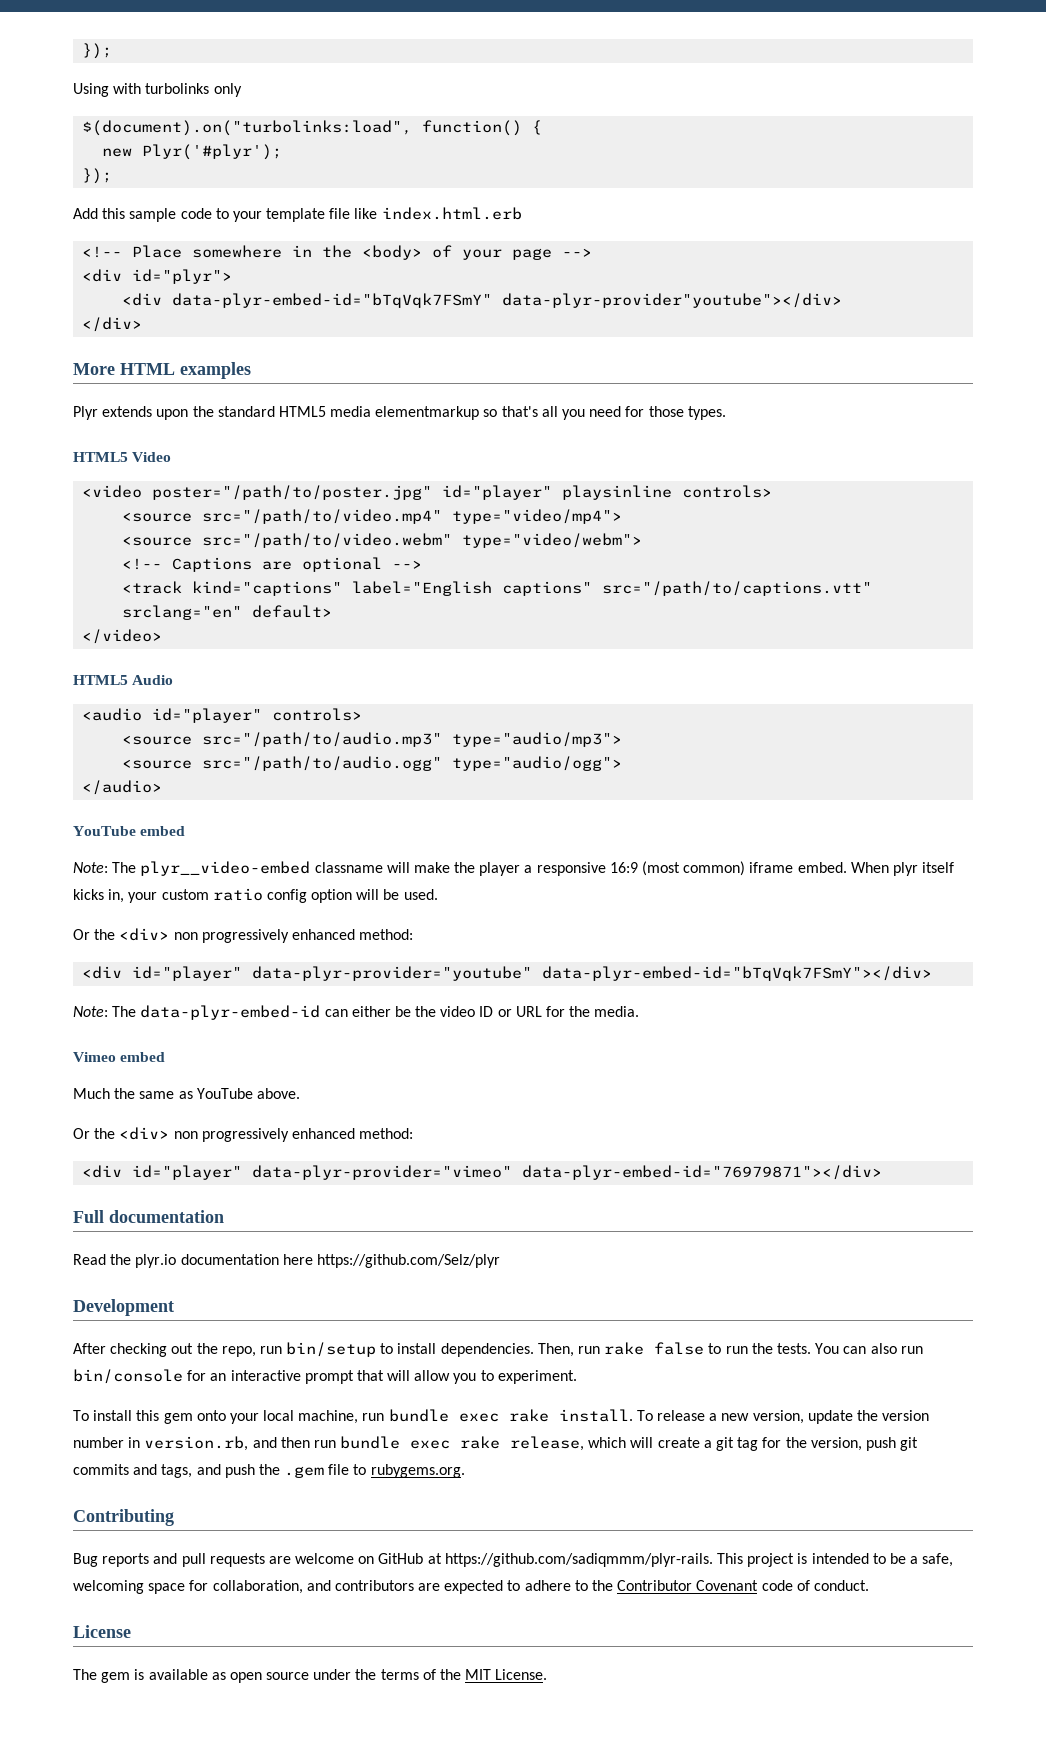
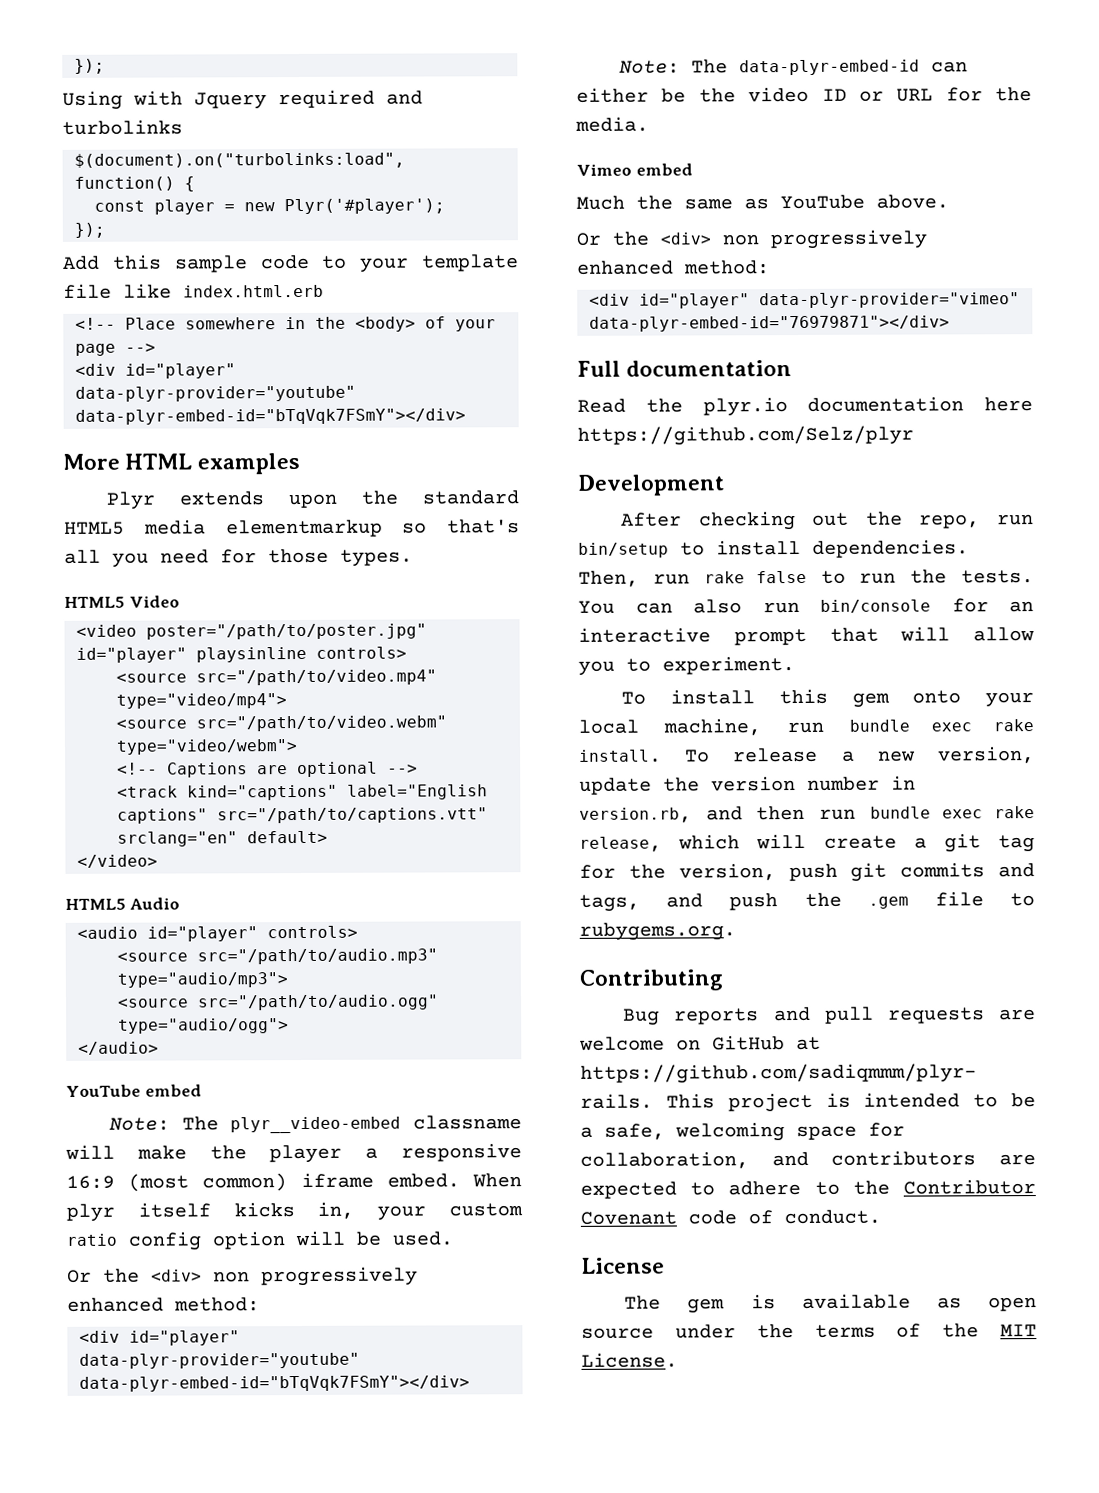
- Using with turbolinks only
+ Using with Jquery required and turbolinks
- new Plyr('#plyr');
+ const player = new Plyr('#player');
  <!-- Place somewhere in the <body> of your page -->
- <div id="plyr">
- <div data-plyr-embed-id="bTqVqk7FSmY" data-plyr-provider"youtube"></div>
- </div>
+ <div id="player" data-plyr-provider="youtube" data-plyr-embed-id="bTqVqk7FSmY"></div>

